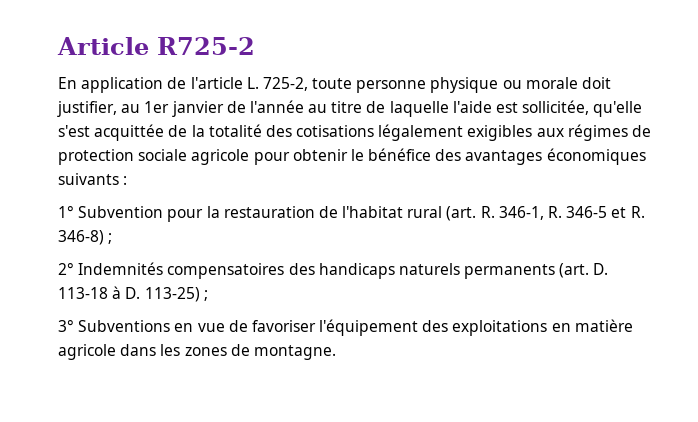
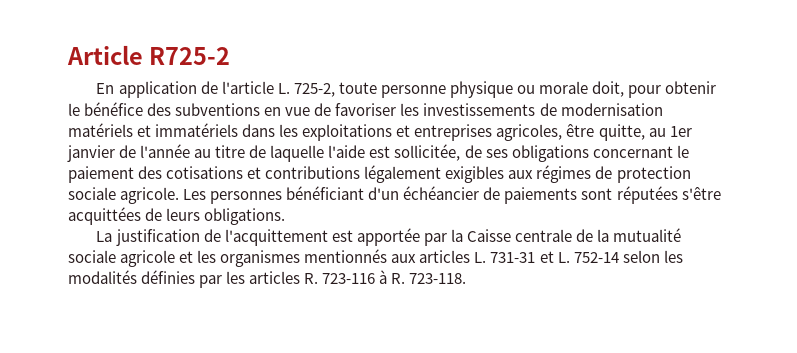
- En application de l'article L. 725-2, toute personne physique ou morale doit justifier, au 1er janvier de l'année au titre de laquelle l'aide est sollicitée, qu'elle s'est acquittée de la totalité des cotisations légalement exigibles aux régimes de protection sociale agricole pour obtenir le bénéfice des avantages économiques suivants :
- 1° Subvention pour la restauration de l'habitat rural (art. R. 346-1, R. 346-5 et R. 346-8) ;
- 2° Indemnités compensatoires des handicaps naturels permanents (art. D. 113-18 à D. 113-25) ;
- 3° Subventions en vue de favoriser l'équipement des exploitations en matière agricole dans les zones de montagne.
+ En application de l'article L. 725-2, toute personne physique ou morale doit, pour obtenir le bénéfice des subventions en vue de favoriser les investissements de modernisation matériels et immatériels dans les exploitations et entreprises agricoles, être quitte, au 1er janvier de l'année au titre de laquelle l'aide est sollicitée, de ses obligations concernant le paiement des cotisations et contributions légalement exigibles aux régimes de protection sociale agricole. Les personnes bénéficiant d'un échéancier de paiements sont réputées s'être acquittées de leurs obligations.
+ La justification de l'acquittement est apportée par la Caisse centrale de la mutualité sociale agricole et les organismes mentionnés aux articles L. 731-31 et L. 752-14 selon les modalités définies par les articles R. 723-116 à R. 723-118.

